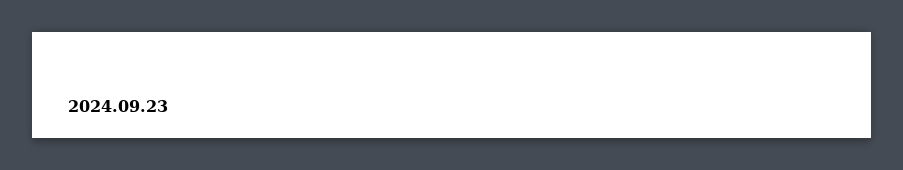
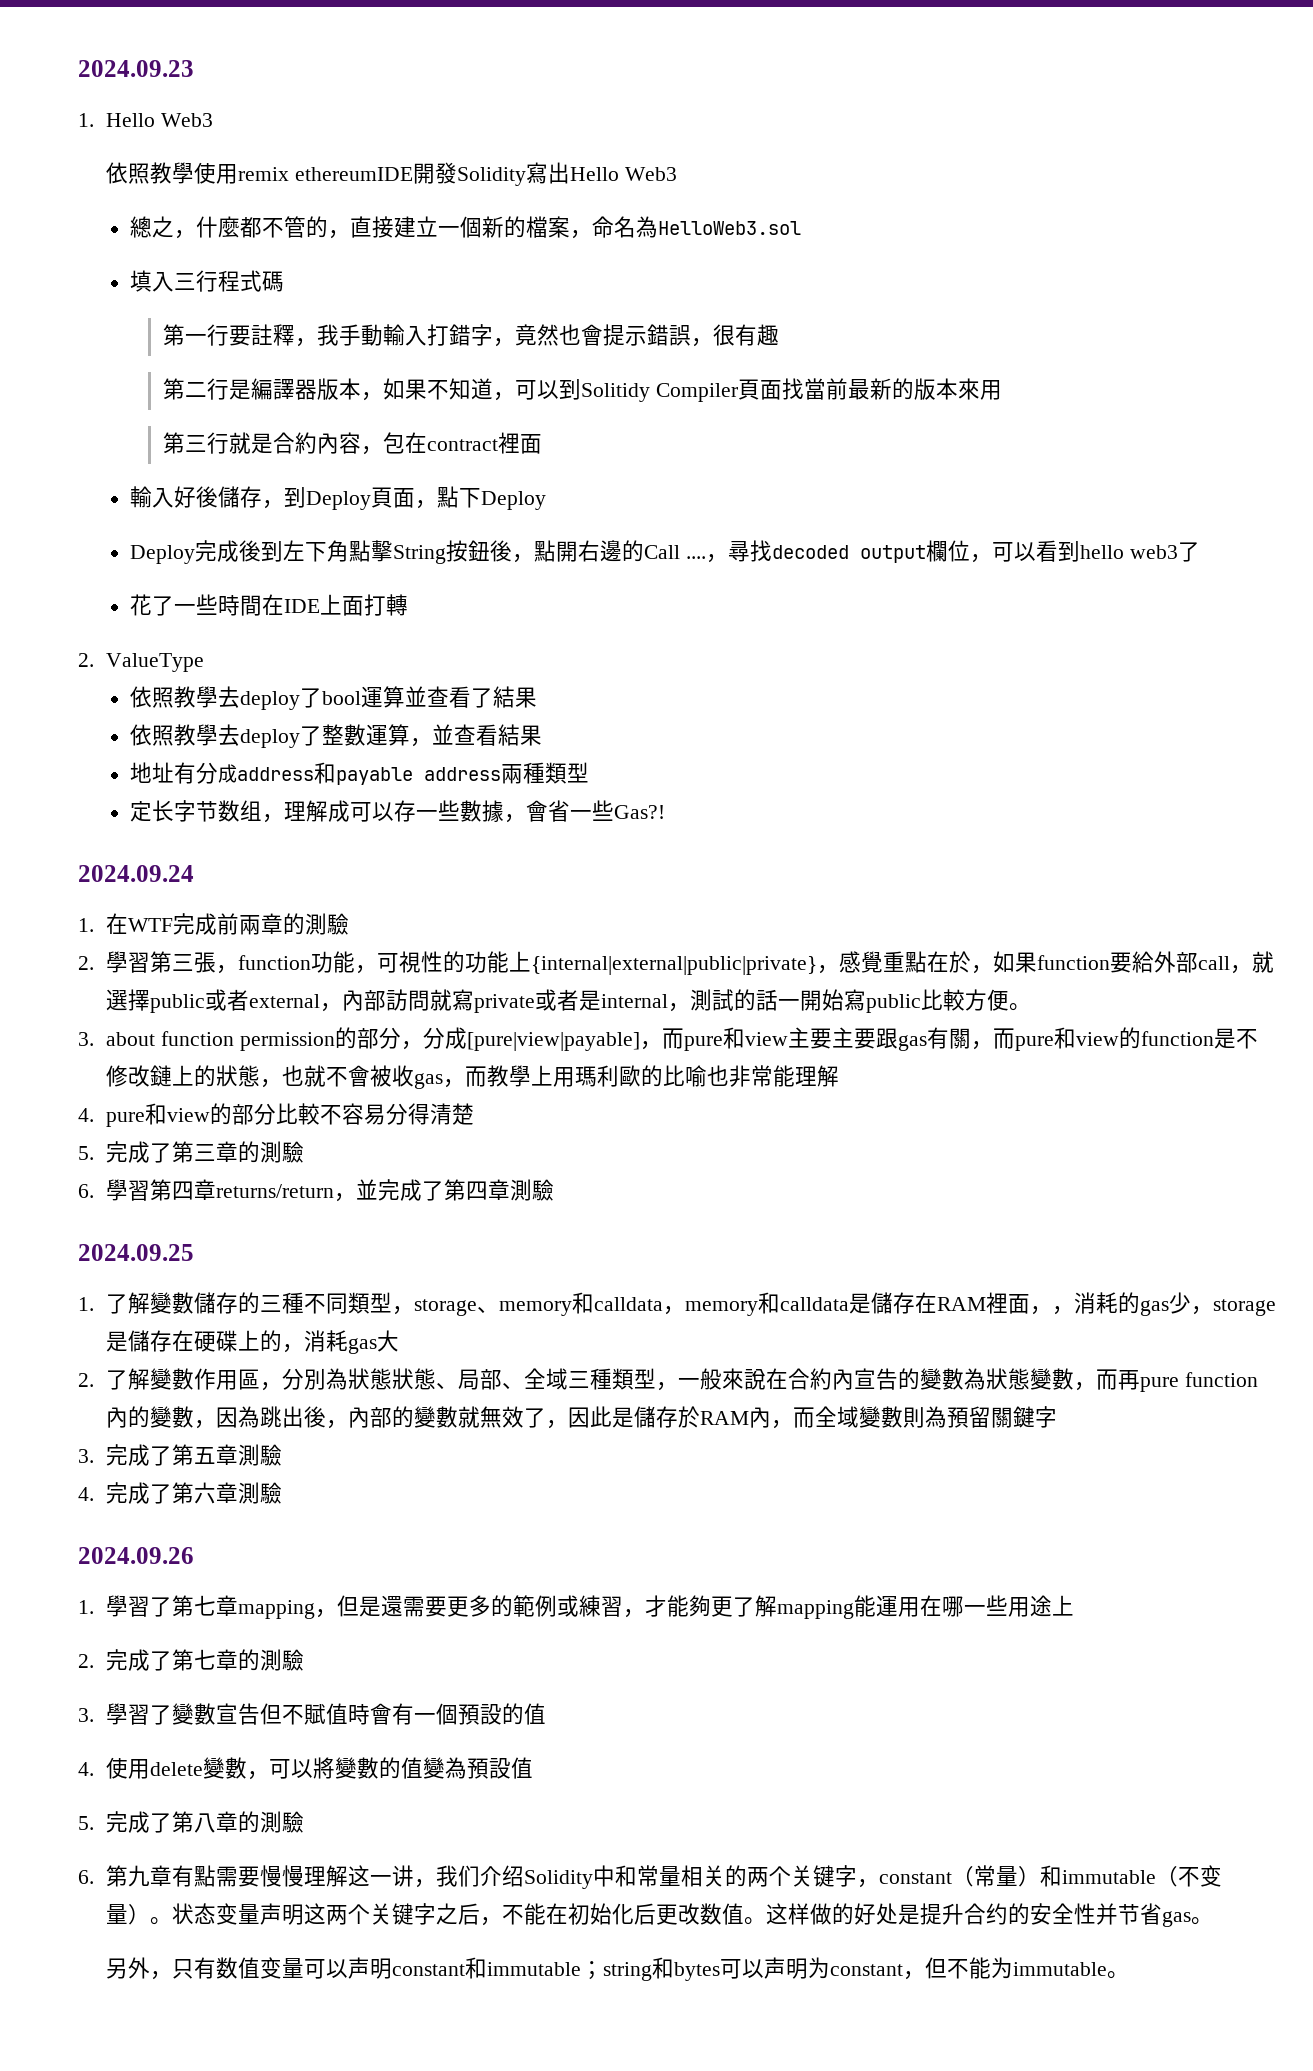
+ 1. Hello Web3
+ 依照教學使用remix ethereumIDE開發Solidity寫出Hello Web3
+ 總之，什麼都不管的，直接建立一個新的檔案，命名為HelloWeb3.sol
+ 填入三行程式碼
+ 第一行要註釋，我手動輸入打錯字，竟然也會提示錯誤，很有趣
+ 第二行是編譯器版本，如果不知道，可以到Solitidy Compiler頁面找當前最新的版本來用
+ 第三行就是合約內容，包在contract裡面
+ 輸入好後儲存，到Deploy頁面，點下Deploy
+ Deploy完成後到左下角點擊String按鈕後，點開右邊的Call ....，尋找decoded output欄位，可以看到hello web3了
+ 花了一些時間在IDE上面打轉
+ 2. ValueType
+ 依照教學去deploy了bool運算並查看了結果
+ 依照教學去deploy了整數運算，並查看結果
+ 地址有分成address和payable address兩種類型
+ 定长字节数组，理解成可以存一些數據，會省一些Gas?!
+ 2024.09.24
+ 1.在WTF完成前兩章的測驗
+ 2.學習第三張，function功能，可視性的功能上{internal|external|public|private}，感覺重點在於，如果function要給外部call，就選擇public或者external，內部訪問就寫private或者是internal，測試的話一開始寫public比較方便。
+ 3. about function permission的部分，分成[pure|view|payable]，而pure和view主要主要跟gas有關，而pure和view的function是不修改鏈上的狀態，也就不會被收gas，而教學上用瑪利歐的比喻也非常能理解
+ 4. pure和view的部分比較不容易分得清楚
+ 5.完成了第三章的測驗
+ 6.學習第四章returns/return，並完成了第四章測驗
+ 2024.09.25
+ 1.了解變數儲存的三種不同類型，storage、memory和calldata，memory和calldata是儲存在RAM裡面，，消耗的gas少，storage是儲存在硬碟上的，消耗gas大
+ 2.了解變數作用區，分別為狀態狀態、局部、全域三種類型，一般來說在合約內宣告的變數為狀態變數，而再pure function內的變數，因為跳出後，內部的變數就無效了，因此是儲存於RAM內，而全域變數則為預留關鍵字
+ 3.完成了第五章測驗
+ 4.完成了第六章測驗
+ 2024.09.26
+ 1.學習了第七章mapping，但是還需要更多的範例或練習，才能夠更了解mapping能運用在哪一些用途上
+ 2.完成了第七章的測驗
+ 3.學習了變數宣告但不賦值時會有一個預設的值
+ 4.使用delete變數，可以將變數的值變為預設值
+ 5.完成了第八章的測驗
+ 6.第九章有點需要慢慢理解这一讲，我们介绍Solidity中和常量相关的两个关键字，constant（常量）和immutable（不变量）。状态变量声明这两个关键字之后，不能在初始化后更改数值。这样做的好处是提升合约的安全性并节省gas。
+ 另外，只有数值变量可以声明constant和immutable；string和bytes可以声明为constant，但不能为immutable。

